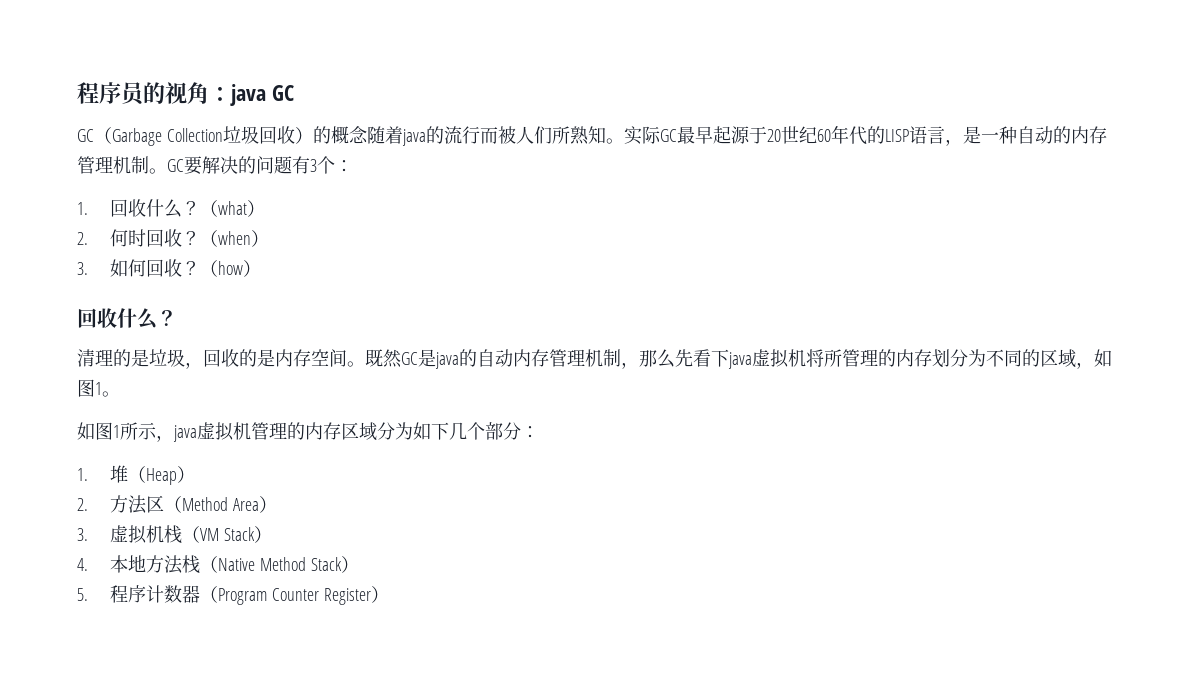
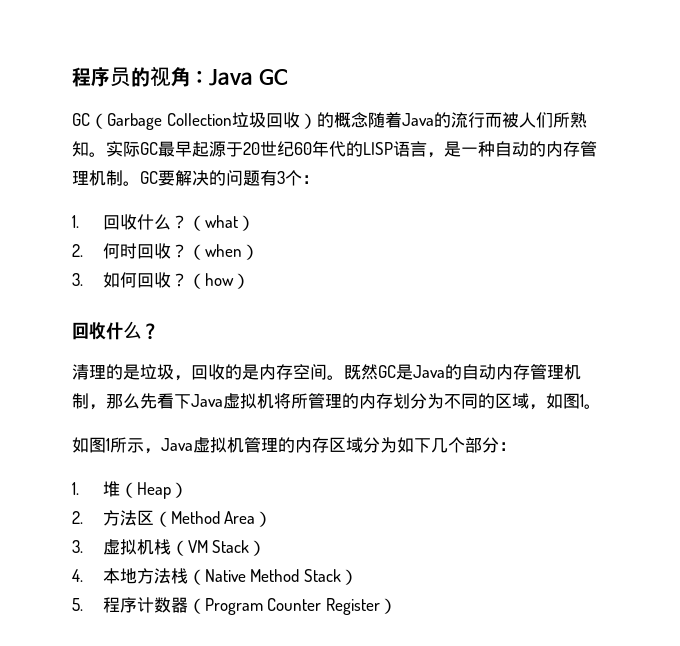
- 程序员的视角：java GC
+ 程序员的视角：Java GC
- GC（Garbage Collection垃圾回收）的概念随着java的流行而被人们所熟知。
+ GC（Garbage Collection垃圾回收）的概念随着Java的流行而被人们所熟知。
- 既然GC是java的自动内存管理机制，那么先看下java虚拟机将所管理的内存划分为不同的区域，如图1。
+ 既然GC是Java的自动内存管理机制，那么先看下Java虚拟机将所管理的内存划分为不同的区域，如图1。
- 如图1所示，java虚拟机管理的内存区域分为如下几个部分：
+ 如图1所示，Java虚拟机管理的内存区域分为如下几个部分：

